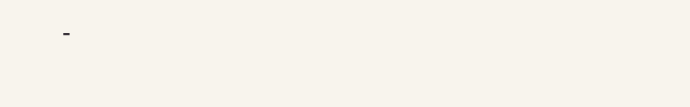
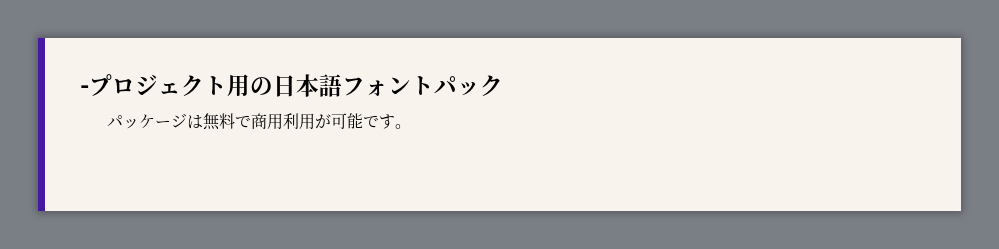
- -
+ -プロジェクト用の日本語フォントパック
+ パッケージは無料で商用利用が可能です。

